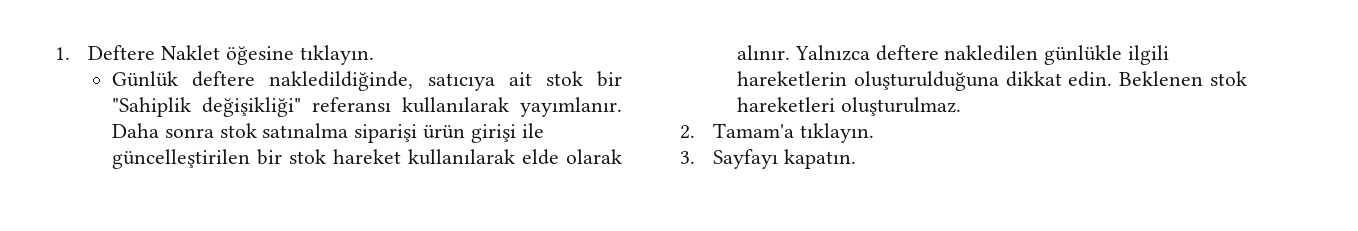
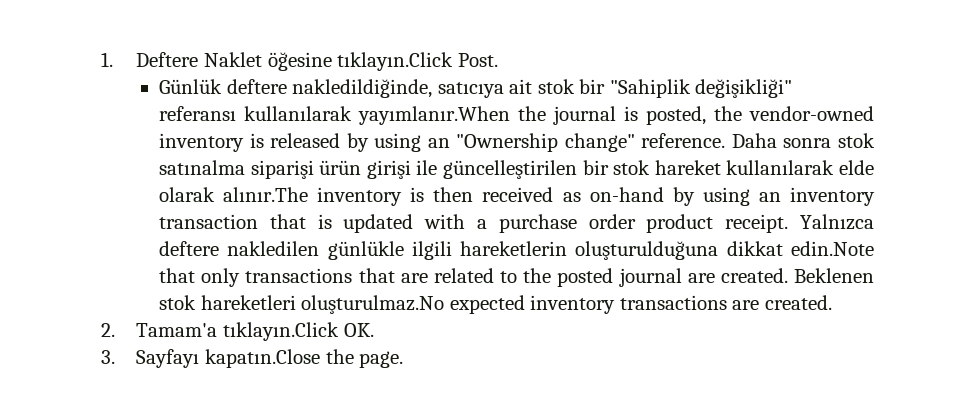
- 1. Deftere Naklet öğesine tıklayın.
+ 1. Deftere Naklet öğesine tıklayın.Click Post.
- Günlük deftere nakledildiğinde, satıcıya ait stok bir "Sahiplik değişikliği" referansı kullanılarak yayımlanır.
+ Günlük deftere nakledildiğinde, satıcıya ait stok bir "Sahiplik değişikliği" referansı kullanılarak yayımlanır.When the journal is posted, the vendor-owned inventory is released by using an "Ownership change" reference.
- Daha sonra stok satınalma siparişi ürün girişi ile güncelleştirilen bir stok hareket kullanılarak elde olarak alınır.
+ Daha sonra stok satınalma siparişi ürün girişi ile güncelleştirilen bir stok hareket kullanılarak elde olarak alınır.The inventory is then received as on-hand by using an inventory transaction that is updated with a purchase order product receipt.
- Yalnızca deftere nakledilen günlükle ilgili hareketlerin oluşturulduğuna dikkat edin. Beklenen stok hareketleri oluşturulmaz.
+ Yalnızca deftere nakledilen günlükle ilgili hareketlerin oluşturulduğuna dikkat edin.Note that only transactions that are related to the posted journal are created. Beklenen stok hareketleri oluşturulmaz.No expected inventory transactions are created.
- 2. Tamam'a tıklayın.
+ 2. Tamam'a tıklayın.Click OK.
- 3. Sayfayı kapatın.
+ 3. Sayfayı kapatın.Close the page.

